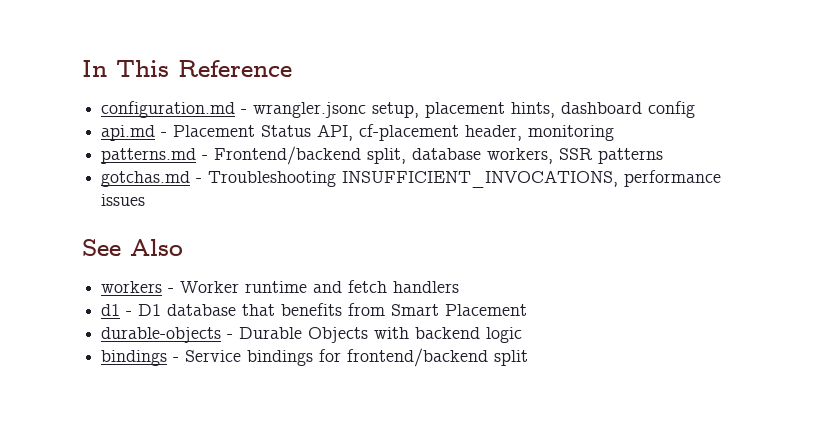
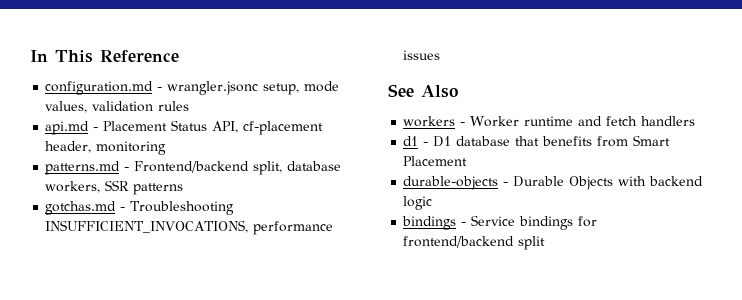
- configuration.md - wrangler.jsonc setup, placement hints, dashboard config
+ configuration.md - wrangler.jsonc setup, mode values, validation rules

